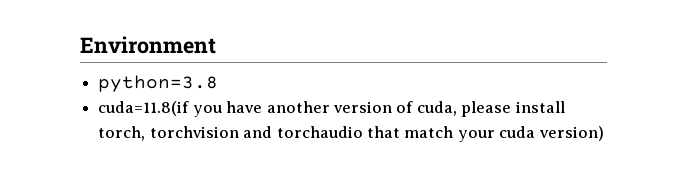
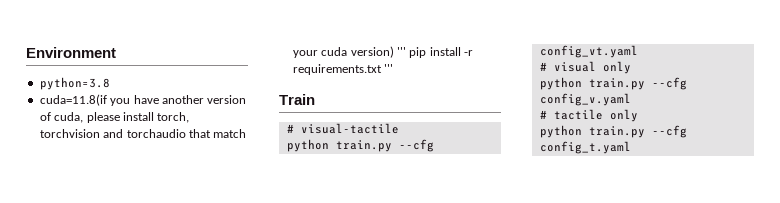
- cuda=11.8(if you have another version of cuda, please install torch, torchvision and torchaudio that match your cuda version)
+ cuda=11.8(if you have another version of cuda, please install torch, torchvision and torchaudio that match your cuda version) ''' pip install -r requirements.txt '''
+ Train
+ # visual-tactile
+ python train.py --cfg config_vt.yaml
+ # visual only
+ python train.py --cfg config_v.yaml
+ # tactile only
+ python train.py --cfg config_t.yaml

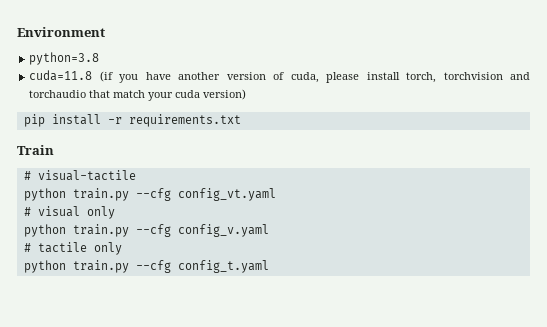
- cuda=11.8(if you have another version of cuda, please install torch, torchvision and torchaudio that match your cuda version) ''' pip install -r requirements.txt '''
+ cuda=11.8 (if you have another version of cuda, please install torch, torchvision and torchaudio that match your cuda version)
+ pip install -r requirements.txt

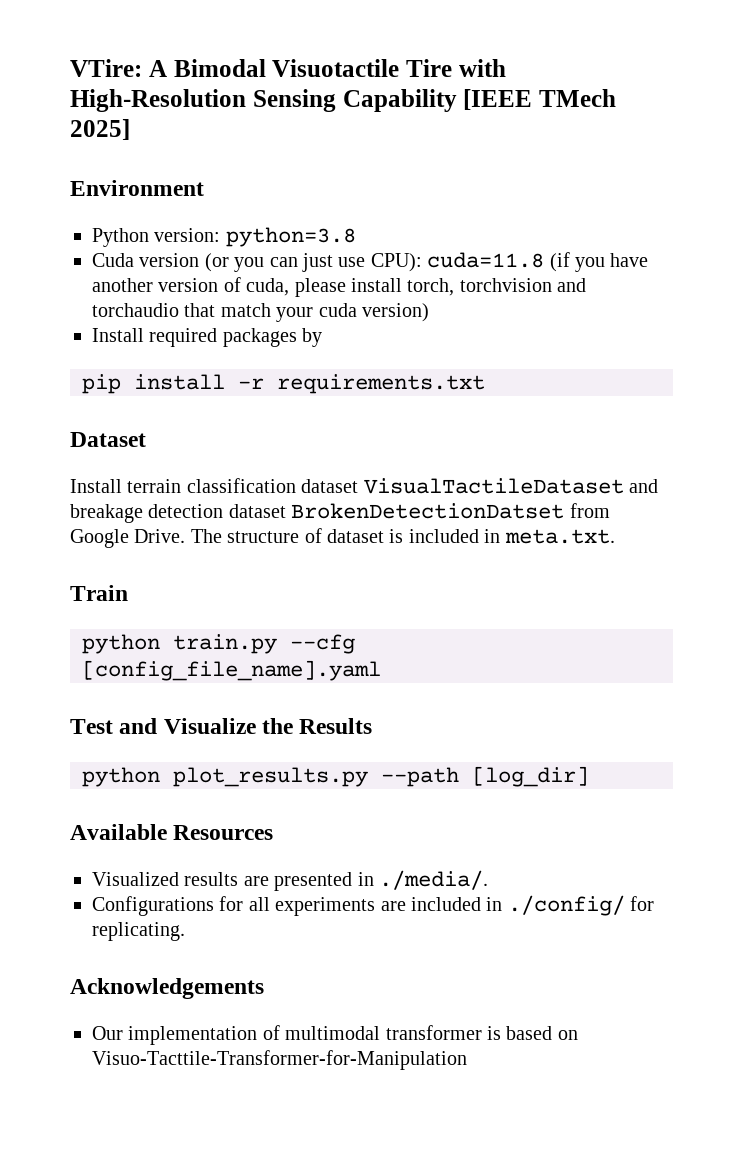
+ VTire: A Bimodal Visuotactile Tire with High-Resolution Sensing Capability [IEEE TMech 2025]
- python=3.8
+ Python version: python=3.8
- cuda=11.8 (if you have another version of cuda, please install torch, torchvision and torchaudio that match your cuda version)
+ Cuda version (or you can just use CPU): cuda=11.8 (if you have another version of cuda, please install torch, torchvision and torchaudio that match your cuda version)
+ Install required packages by
+ Dataset
+ Install terrain classification dataset VisualTactileDataset and breakage detection dataset BrokenDetectionDatset from Google Drive. The structure of dataset is included in meta.txt.
- # visual-tactile
- python train.py --cfg config_vt.yaml
- # visual only
- python train.py --cfg config_v.yaml
- # tactile only
- python train.py --cfg config_t.yaml
+ python train.py --cfg [config_file_name].yaml
+ Test and Visualize the Results
+ python plot_results.py --path [log_dir]
+ Available Resources
+ Visualized results are presented in ./media/.
+ Configurations for all experiments are included in ./config/ for replicating.
+ Acknowledgements
+ Our implementation of multimodal transformer is based on Visuo-Tacttile-Transformer-for-Manipulation

